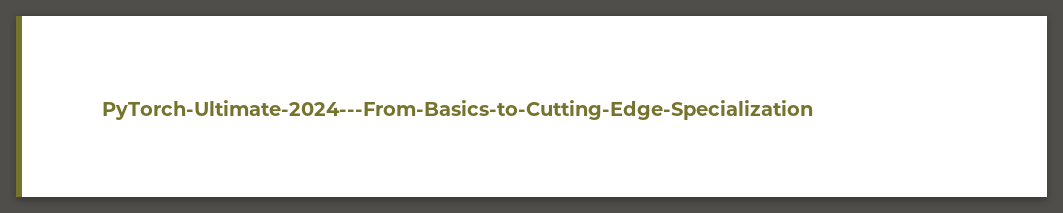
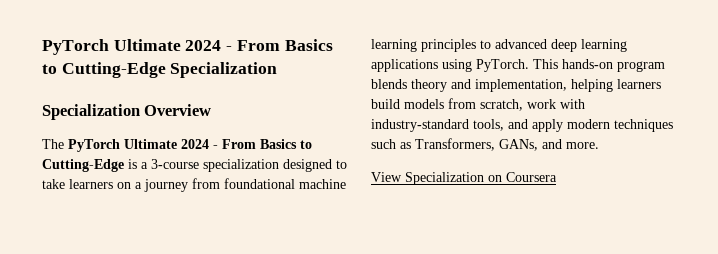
- PyTorch-Ultimate-2024---From-Basics-to-Cutting-Edge-Specialization
+ PyTorch Ultimate 2024 - From Basics to Cutting-Edge Specialization
+ Specialization Overview
+ The PyTorch Ultimate 2024 - From Basics to Cutting-Edge is a 3-course specialization designed to take learners on a journey from foundational machine learning principles to advanced deep learning applications using PyTorch. This hands-on program blends theory and implementation, helping learners build models from scratch, work with industry-standard tools, and apply modern techniques such as Transformers, GANs, and more.
+ View Specialization on Coursera

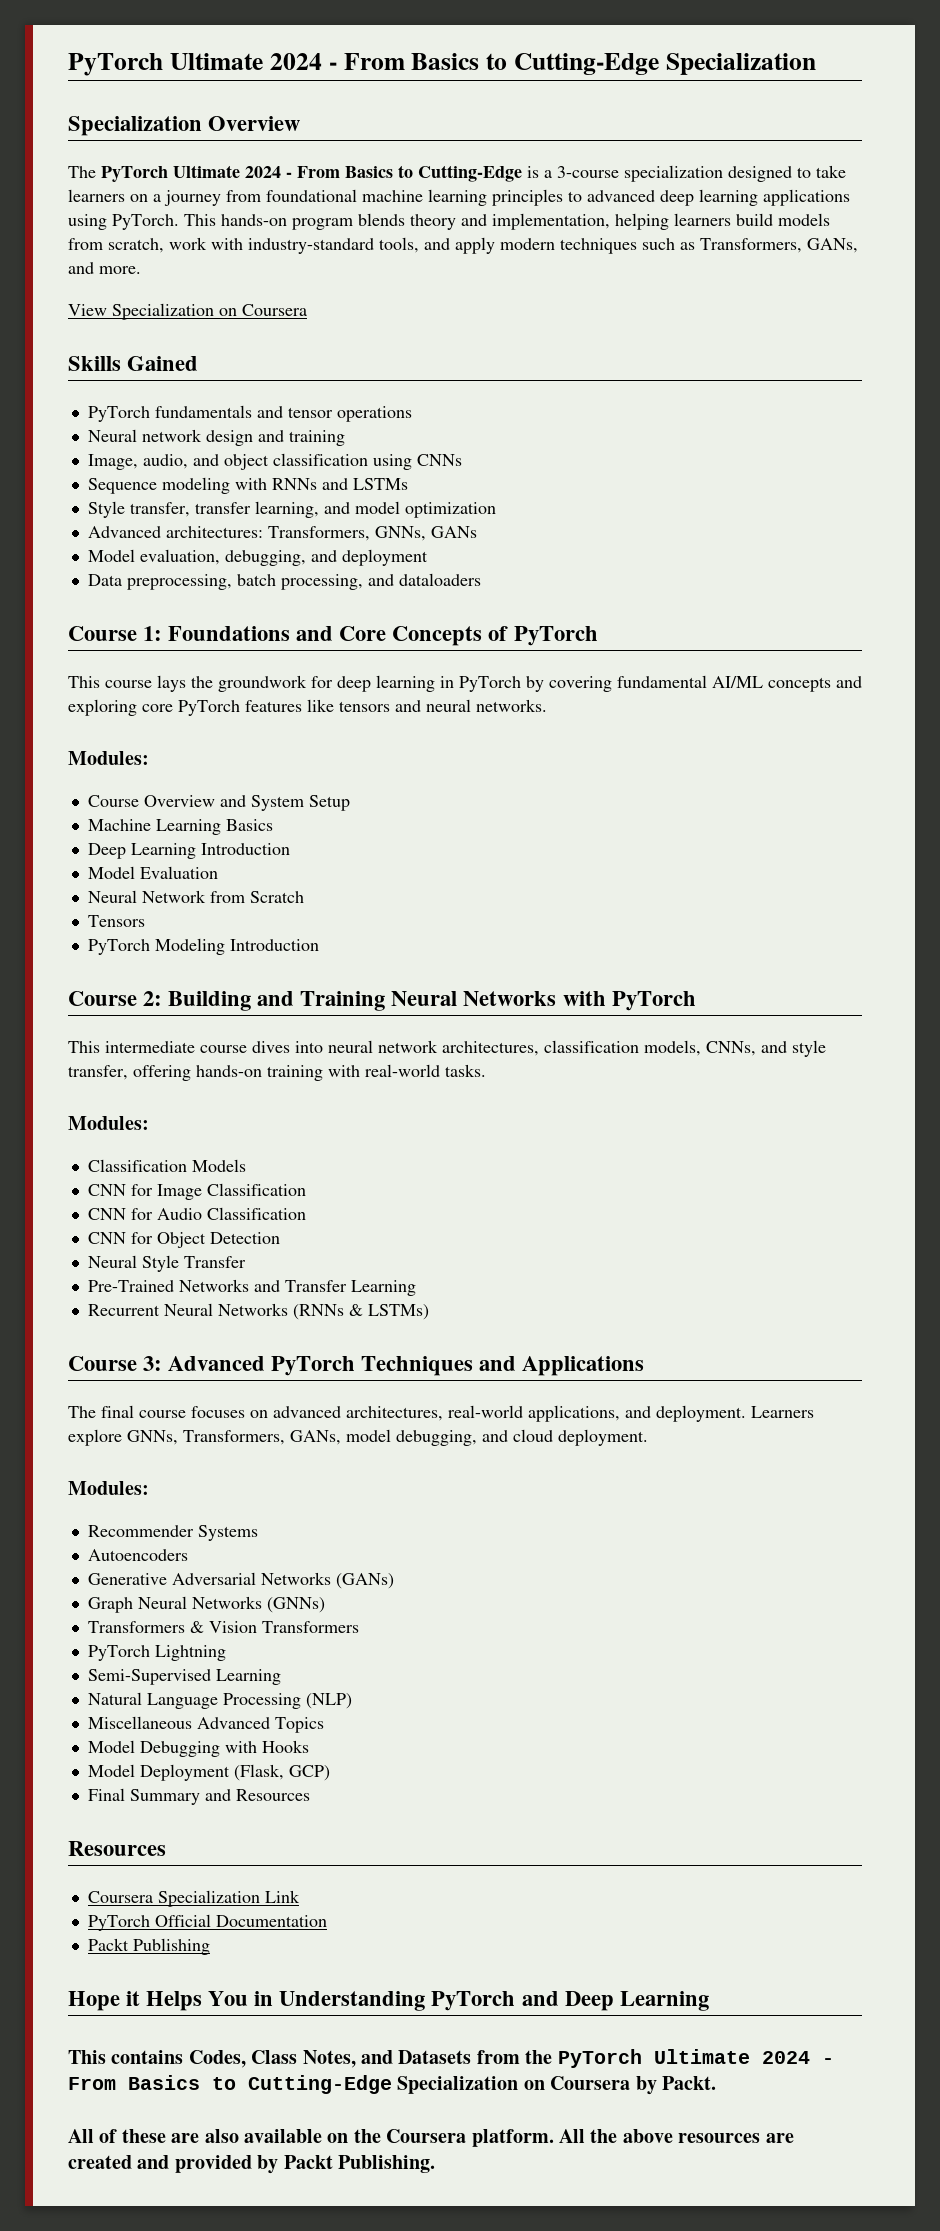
+ Skills Gained
+ PyTorch fundamentals and tensor operations
+ Neural network design and training
+ Image, audio, and object classification using CNNs
+ Sequence modeling with RNNs and LSTMs
+ Style transfer, transfer learning, and model optimization
+ Advanced architectures: Transformers, GNNs, GANs
+ Model evaluation, debugging, and deployment
+ Data preprocessing, batch processing, and dataloaders
+ Course 1: Foundations and Core Concepts of PyTorch
+ This course lays the groundwork for deep learning in PyTorch by covering fundamental AI/ML concepts and exploring core PyTorch features like tensors and neural networks.
+ Modules:
+ Course Overview and System Setup
+ Machine Learning Basics
+ Deep Learning Introduction
+ Model Evaluation
+ Neural Network from Scratch
+ Tensors
+ PyTorch Modeling Introduction
+ Course 2: Building and Training Neural Networks with PyTorch
+ This intermediate course dives into neural network architectures, classification models, CNNs, and style transfer, offering hands-on training with real-world tasks.
+ Modules:
+ Classification Models
+ CNN for Image Classification
+ CNN for Audio Classification
+ CNN for Object Detection
+ Neural Style Transfer
+ Pre-Trained Networks and Transfer Learning
+ Recurrent Neural Networks (RNNs & LSTMs)
+ Course 3: Advanced PyTorch Techniques and Applications
+ The final course focuses on advanced architectures, real-world applications, and deployment. Learners explore GNNs, Transformers, GANs, model debugging, and cloud deployment.
+ Modules:
+ Recommender Systems
+ Autoencoders
+ Generative Adversarial Networks (GANs)
+ Graph Neural Networks (GNNs)
+ Transformers & Vision Transformers
+ PyTorch Lightning
+ Semi-Supervised Learning
+ Natural Language Processing (NLP)
+ Miscellaneous Advanced Topics
+ Model Debugging with Hooks
+ Model Deployment (Flask, GCP)
+ Final Summary and Resources
+ Resources
+ Coursera Specialization Link
+ PyTorch Official Documentation
+ Packt Publishing
+ Hope it Helps You in Understanding PyTorch and Deep Learning
+ This contains Codes, Class Notes, and Datasets from the PyTorch Ultimate 2024 - From Basics to Cutting-Edge Specialization on Coursera by Packt.
+ All of these are also available on the Coursera platform. All the above resources are created and provided by Packt Publishing.

